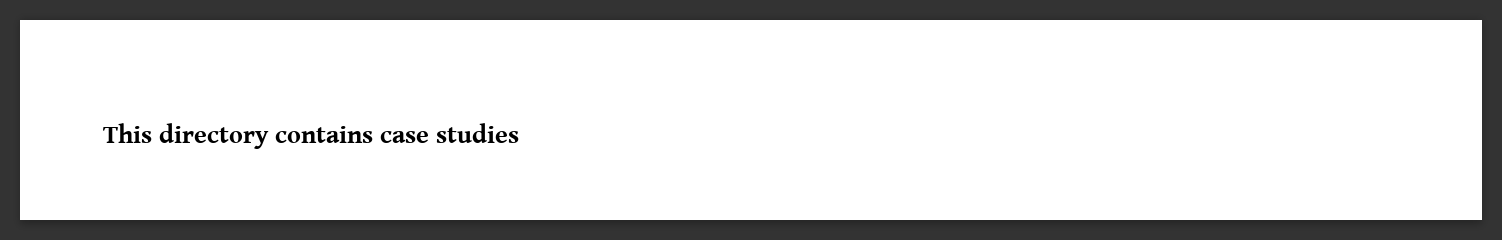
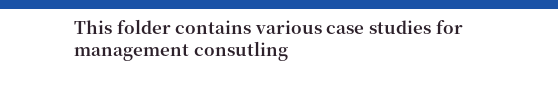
- This directory contains case studies
+ This folder contains various case studies for management consutling

